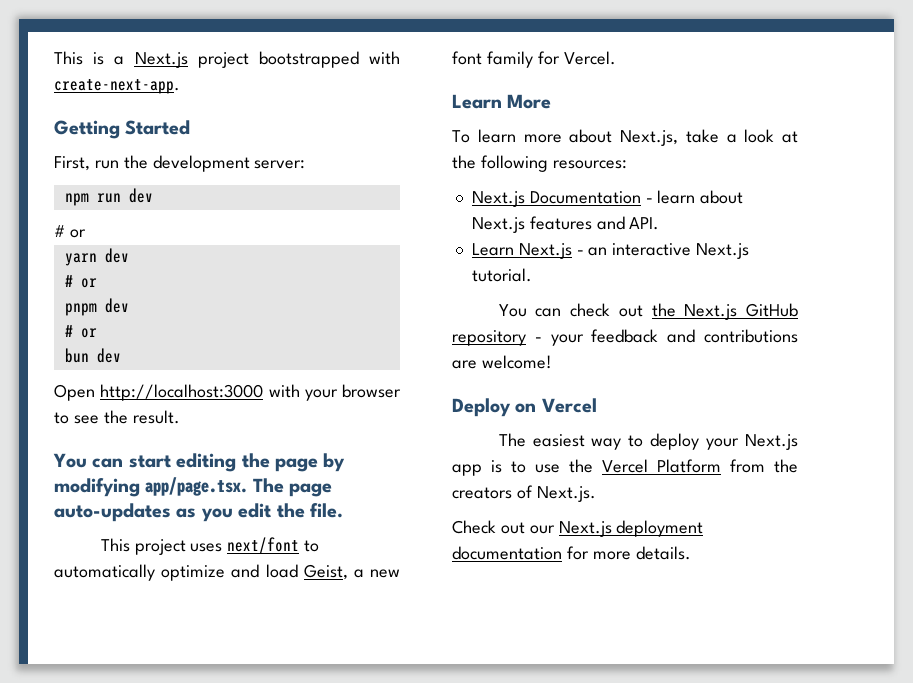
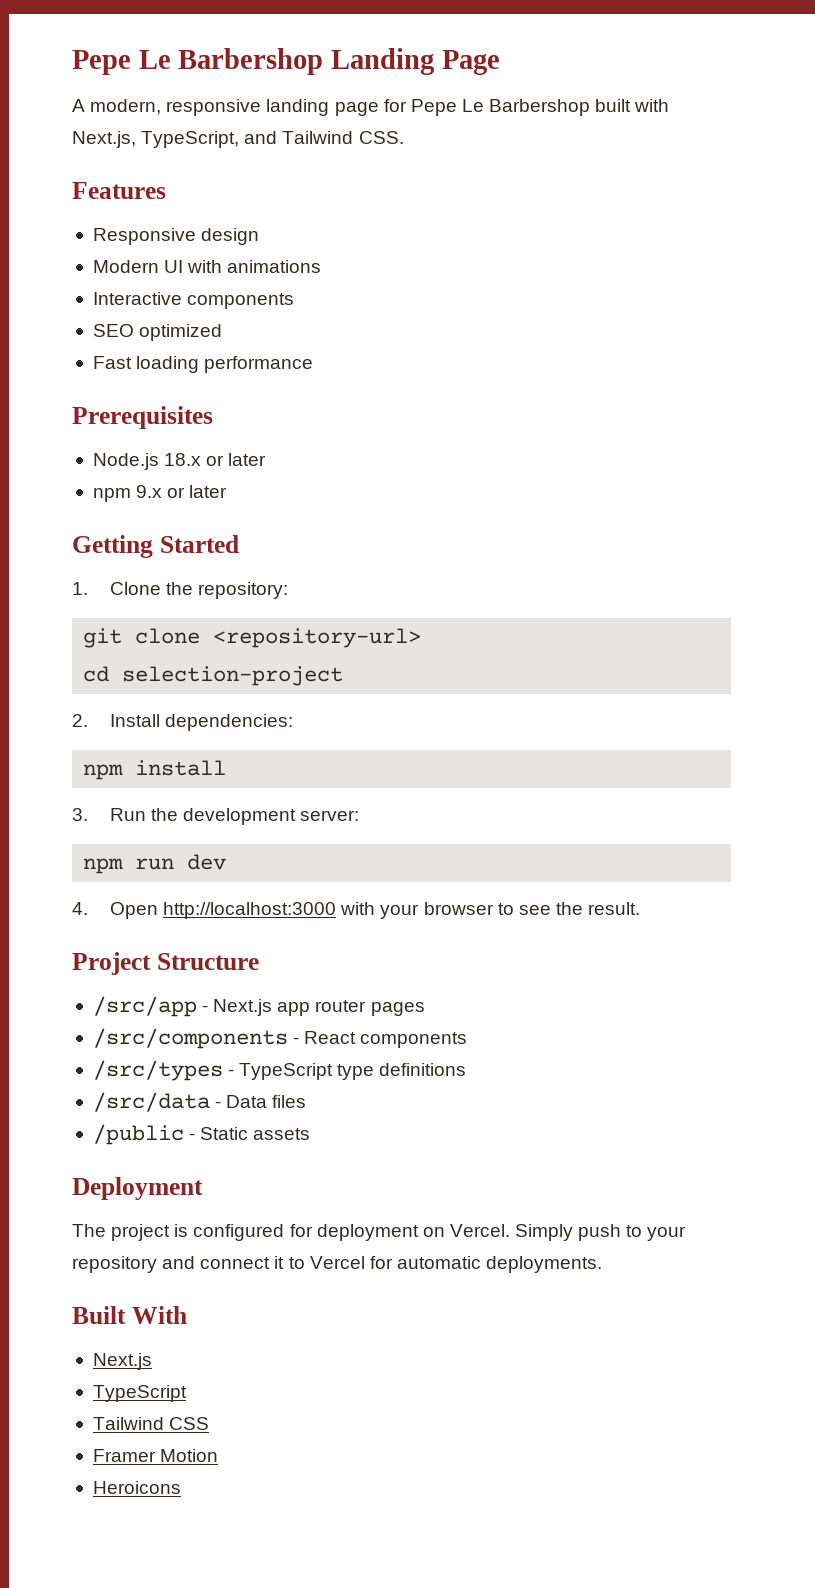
- This is a Next.js project bootstrapped with create-next-app.
+ Pepe Le Barbershop Landing Page
+ A modern, responsive landing page for Pepe Le Barbershop built with Next.js, TypeScript, and Tailwind CSS.
+ Features
+ Responsive design
+ Modern UI with animations
+ Interactive components
+ SEO optimized
+ Fast loading performance
+ Prerequisites
+ Node.js 18.x or later
+ npm 9.x or later
  Getting Started
- First, run the development server:
+ 1. Clone the repository:
+ git clone <repository-url>
+ cd selection-project
+ 2. Install dependencies:
+ npm install
+ 3. Run the development server:
  npm run dev
- # or
- yarn dev
- # or
- pnpm dev
- # or
- bun dev
- Open http://localhost:3000 with your browser to see the result.
+ 4. Open http://localhost:3000 with your browser to see the result.
- You can start editing the page by modifying app/page.tsx. The page auto-updates as you edit the file.
- This project uses next/font to automatically optimize and load Geist, a new font family for Vercel.
- Learn More
- To learn more about Next.js, take a look at the following resources:
- Next.js Documentation - learn about Next.js features and API.
- Learn Next.js - an interactive Next.js tutorial.
- You can check out the Next.js GitHub repository - your feedback and contributions are welcome!
- Deploy on Vercel
- The easiest way to deploy your Next.js app is to use the Vercel Platform from the creators of Next.js.
- Check out our Next.js deployment documentation for more details.
+ Project Structure
+ /src/app - Next.js app router pages
+ /src/components - React components
+ /src/types - TypeScript type definitions
+ /src/data - Data files
+ /public - Static assets
+ Deployment
+ The project is configured for deployment on Vercel. Simply push to your repository and connect it to Vercel for automatic deployments.
+ Built With
+ Next.js
+ TypeScript
+ Tailwind CSS
+ Framer Motion
+ Heroicons

